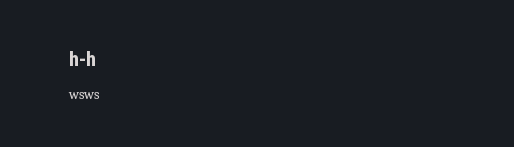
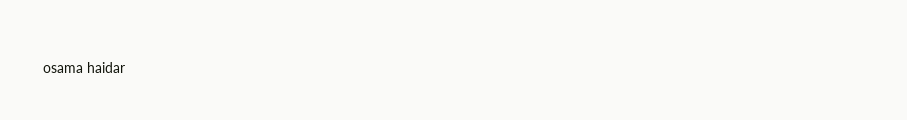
- h-h
- wsws
+ osama haidar

